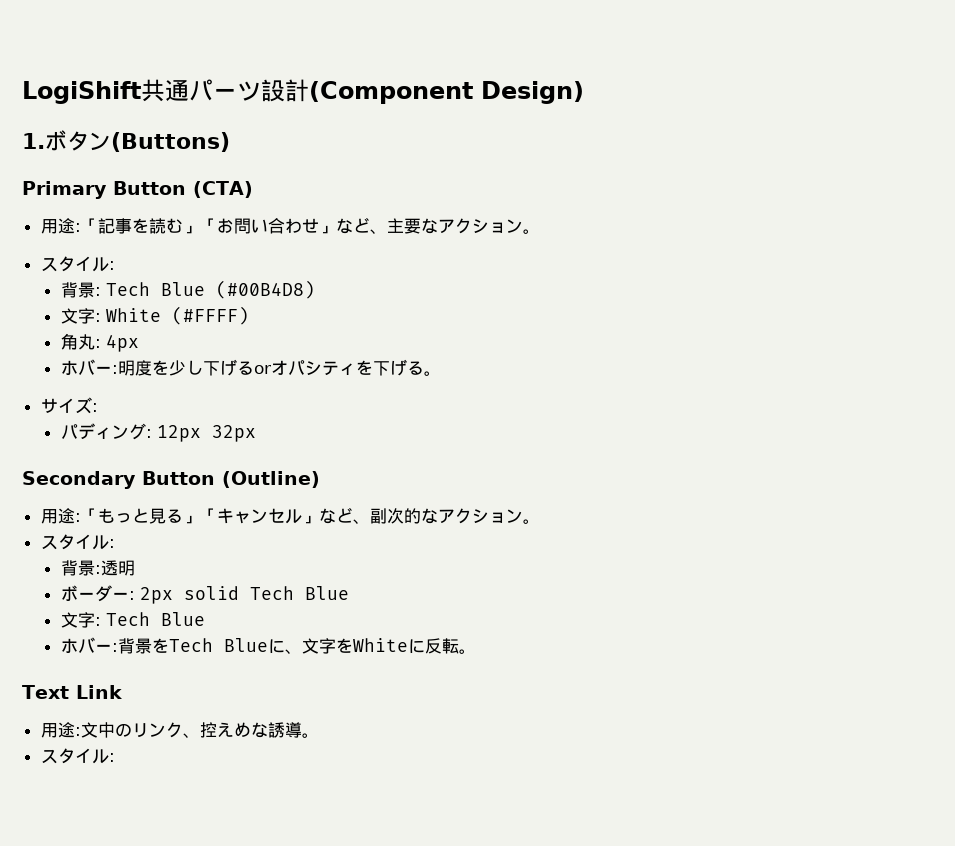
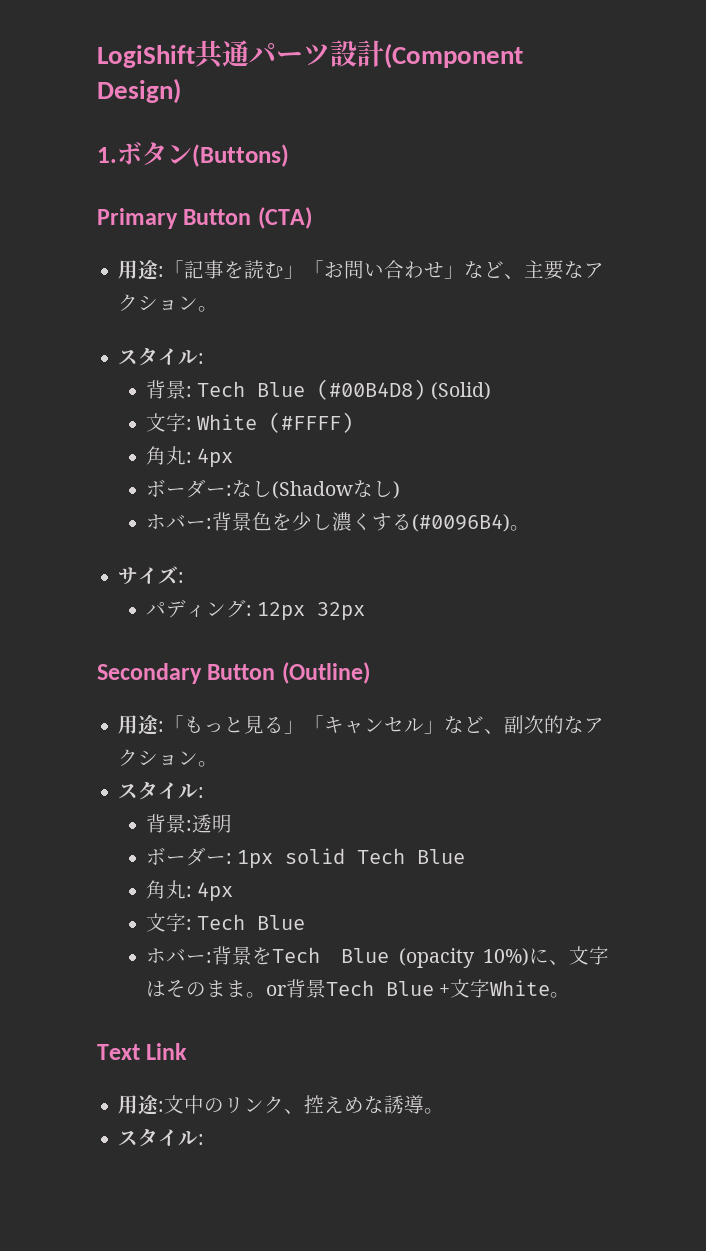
- 背景: Tech Blue (#00B4D8)
+ 背景: Tech Blue (#00B4D8) (Solid)
- ホバー:明度を少し下げるorオパシティを下げる。
+ ボーダー:なし(Shadowなし)
+ ホバー:背景色を少し濃くする(#0096B4)。
- ボーダー: 2px solid Tech Blue
+ ボーダー: 1px solid Tech Blue
+ 角丸: 4px
- ホバー:背景をTech Blueに、文字をWhiteに反転。
+ ホバー:背景をTech Blue (opacity 10%)に、文字はそのまま。or背景Tech Blue +文字White。

